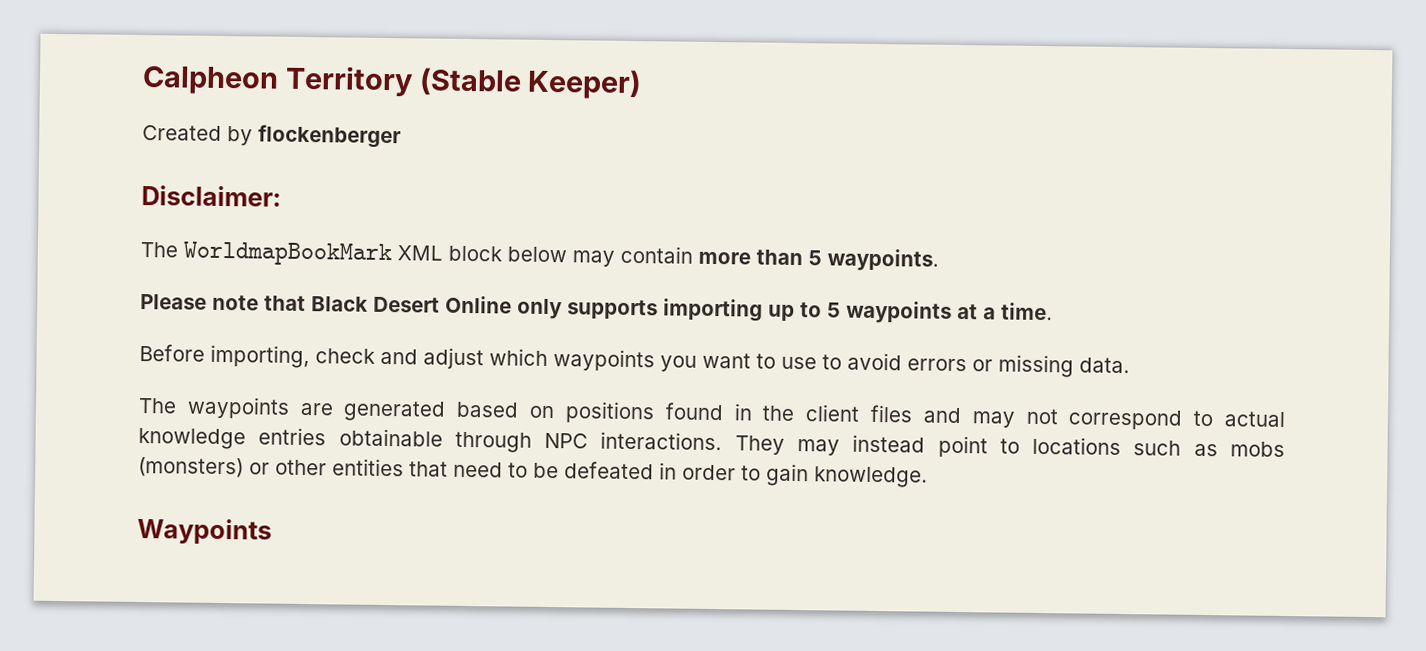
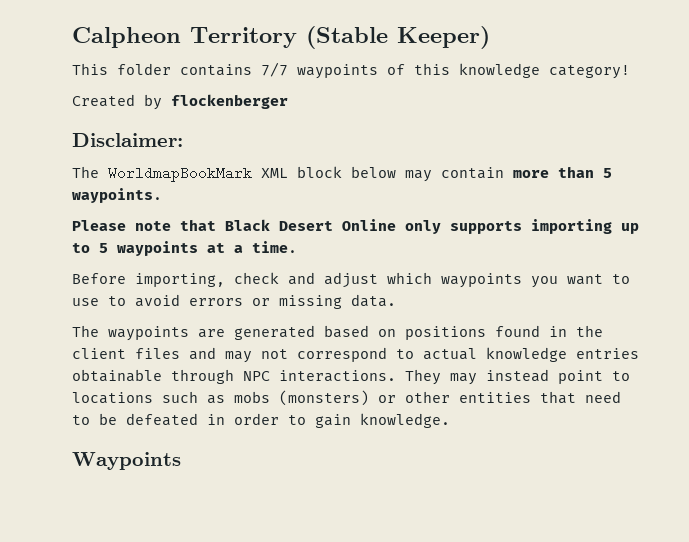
+ This folder contains 7/7 waypoints of this knowledge category!

